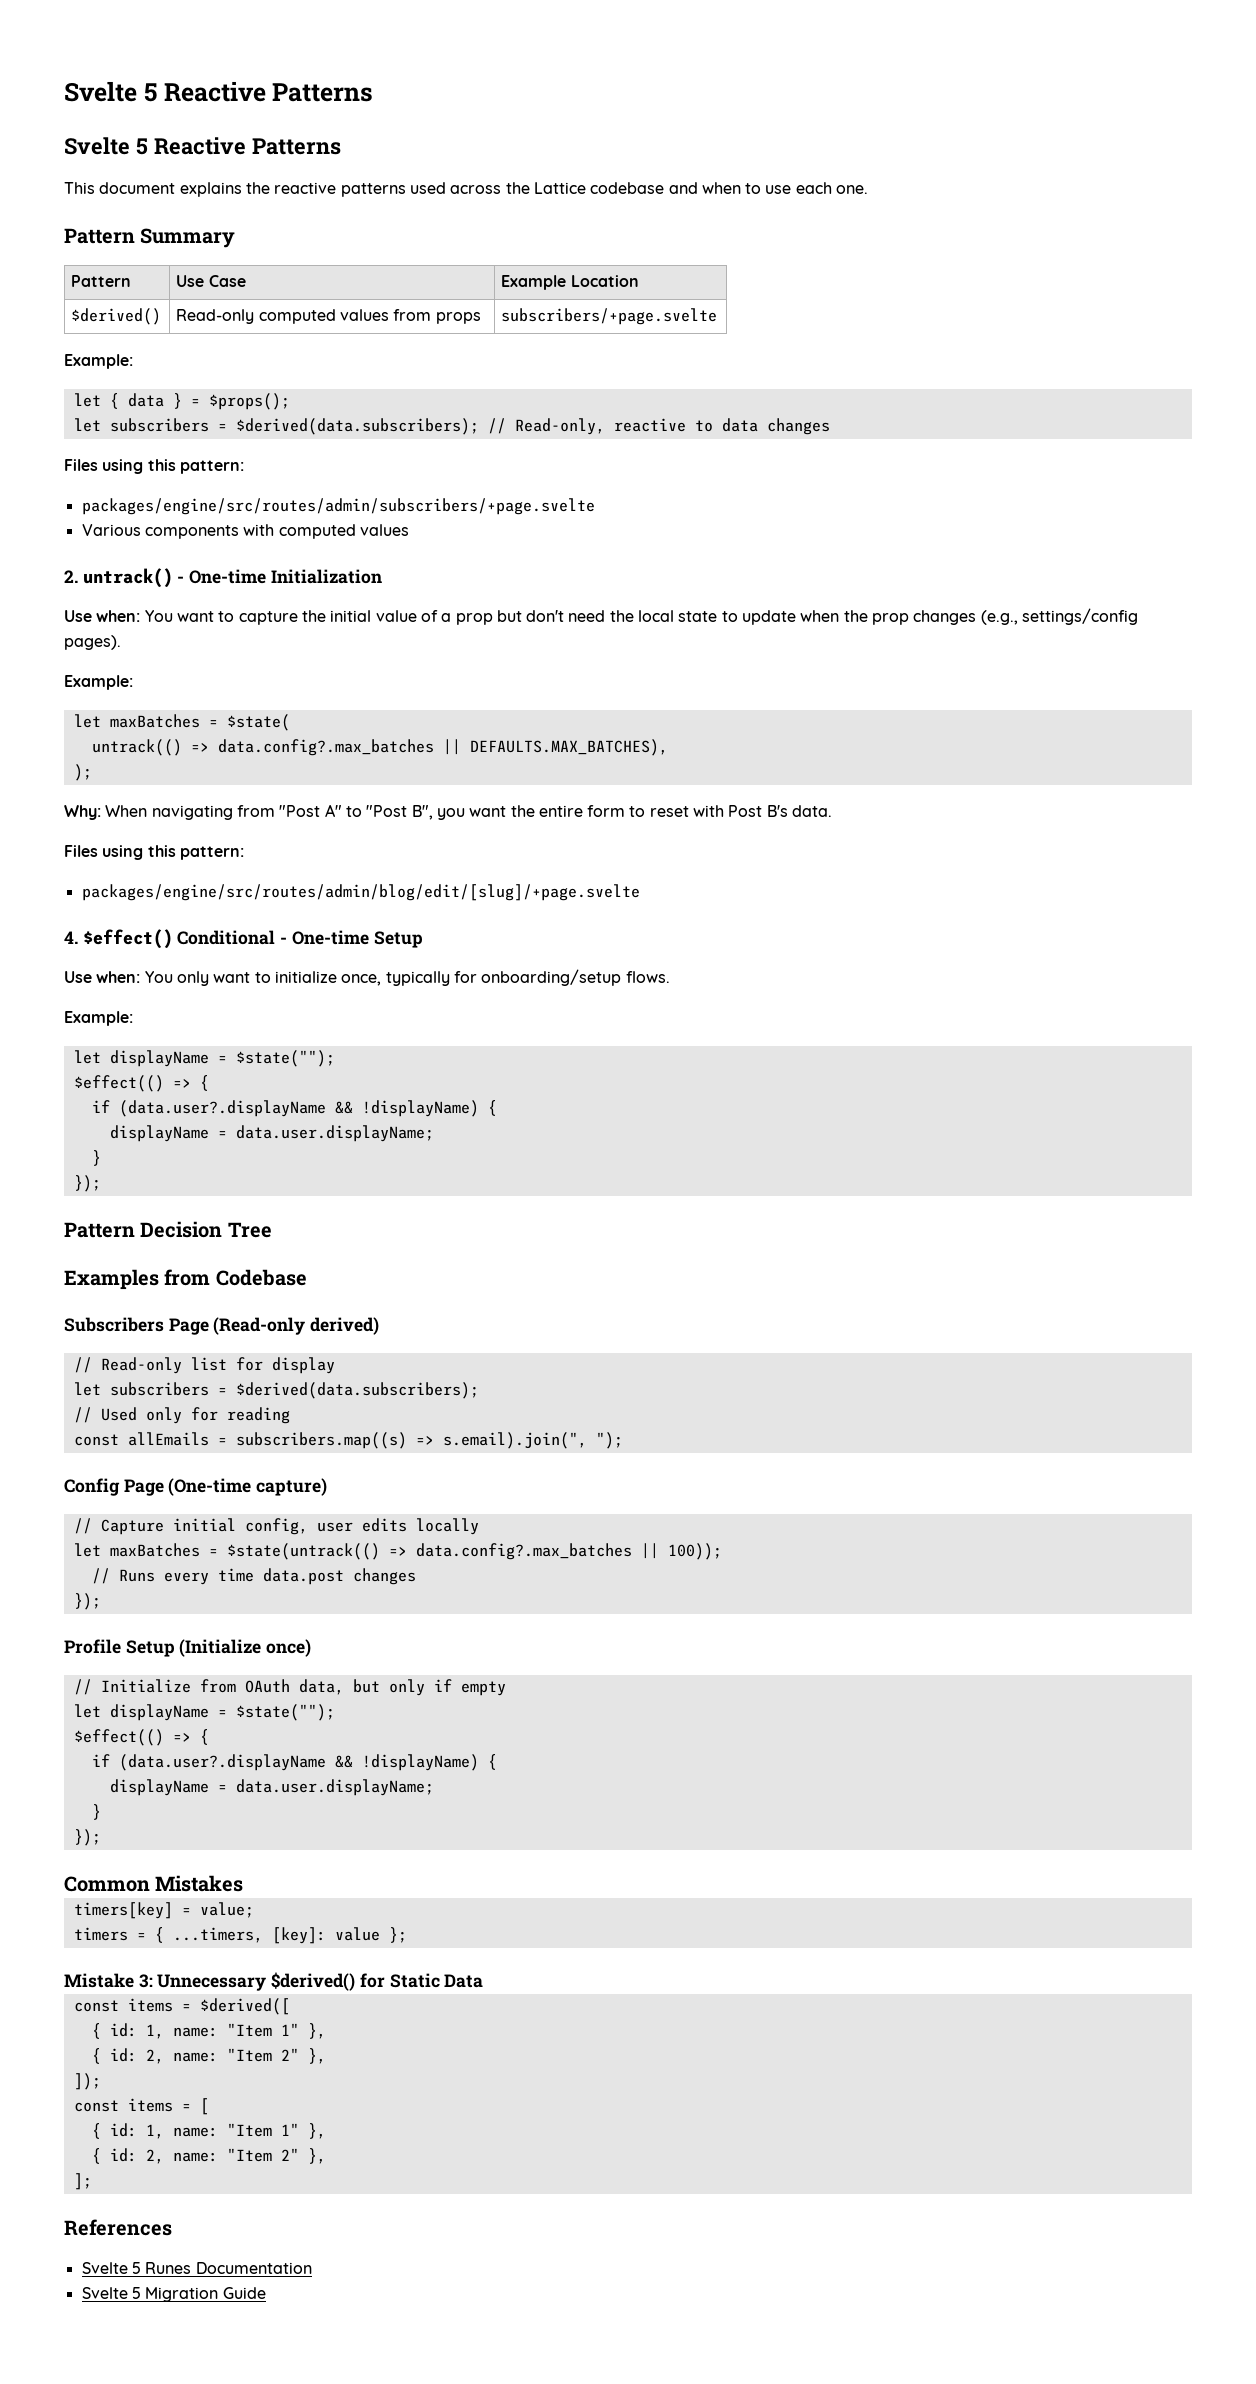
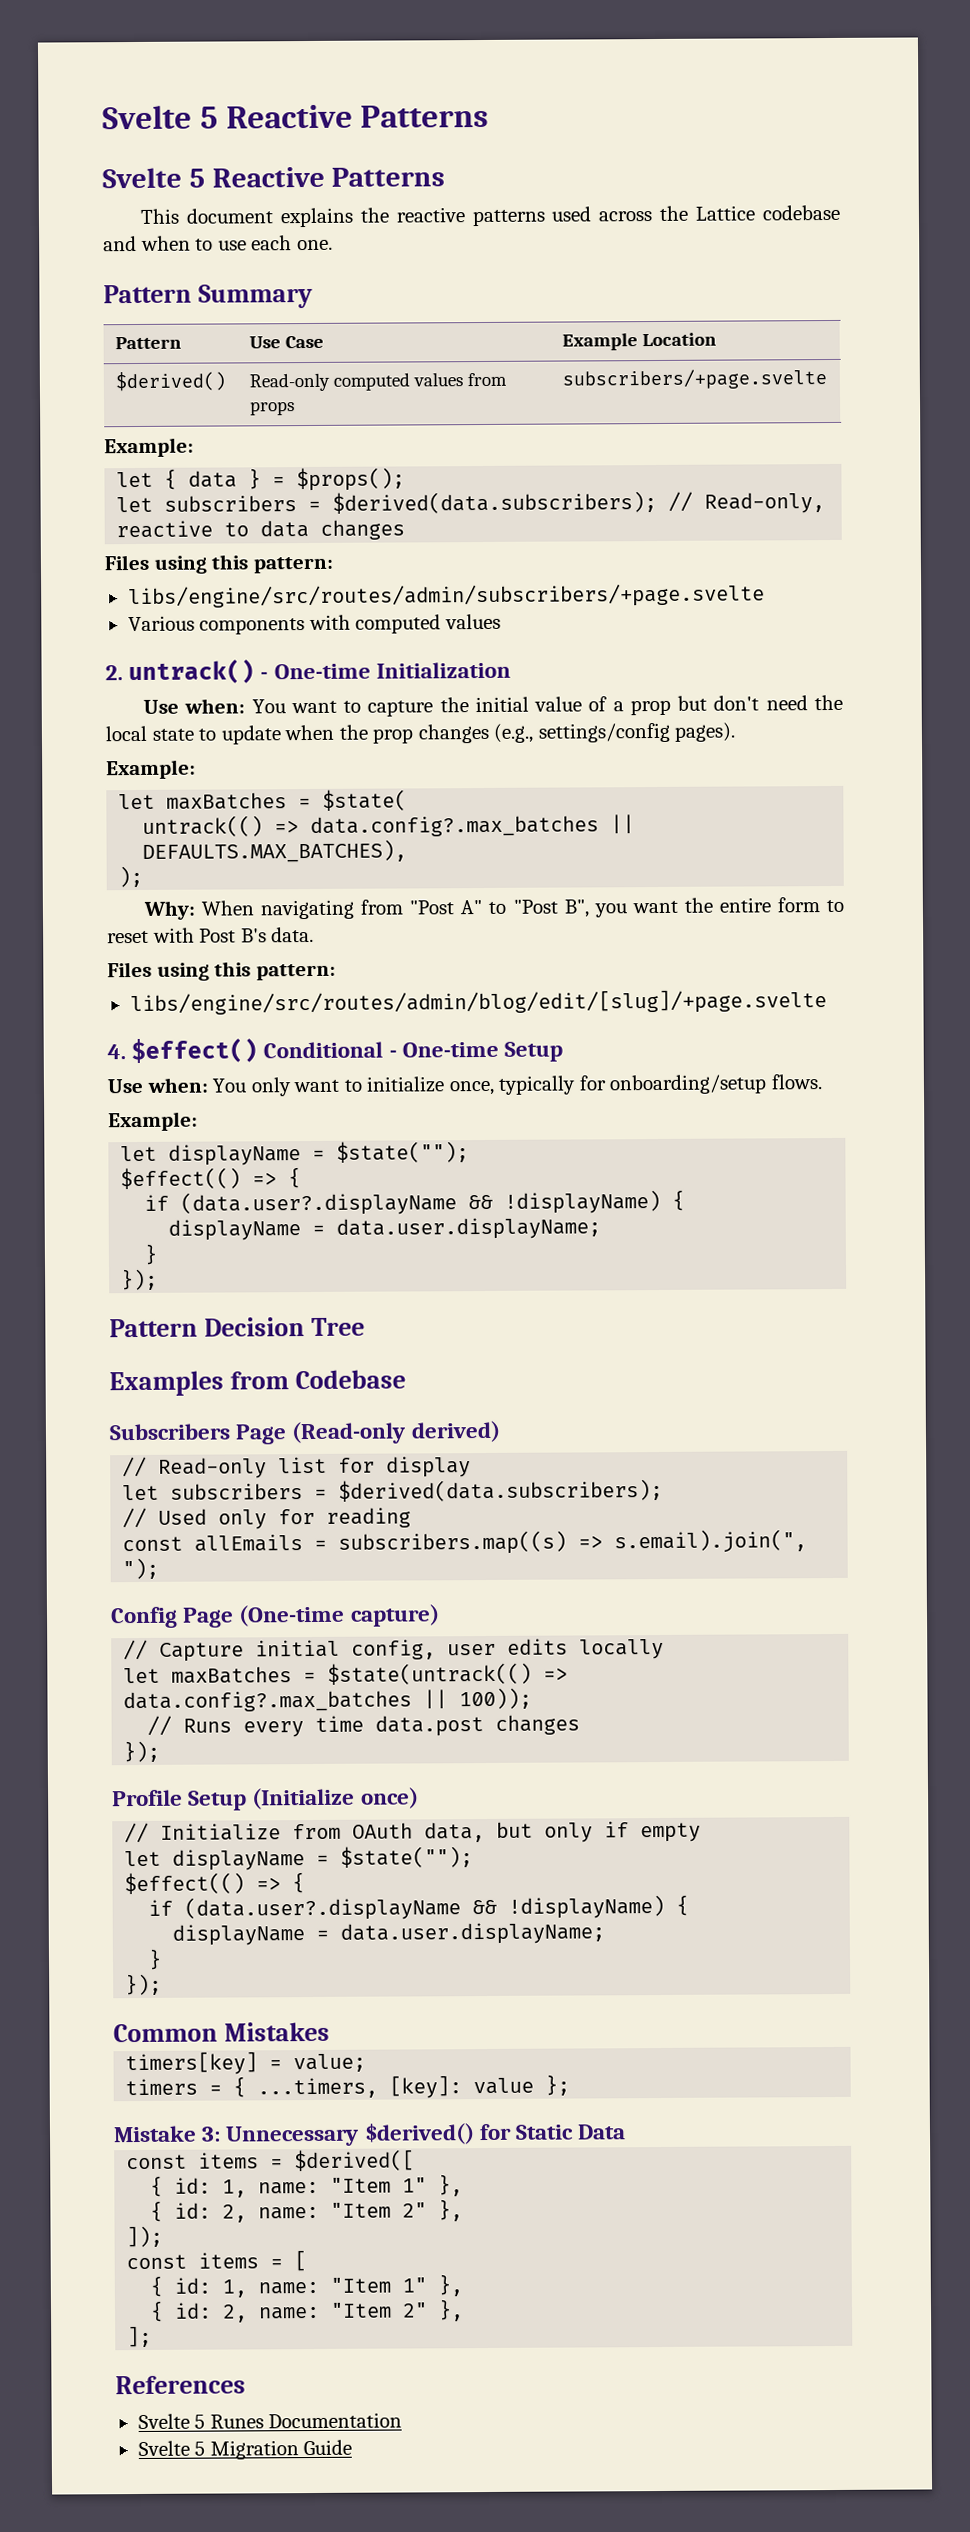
- packages/engine/src/routes/admin/subscribers/+page.svelte
+ libs/engine/src/routes/admin/subscribers/+page.svelte
- packages/engine/src/routes/admin/blog/edit/[slug]/+page.svelte
+ libs/engine/src/routes/admin/blog/edit/[slug]/+page.svelte

